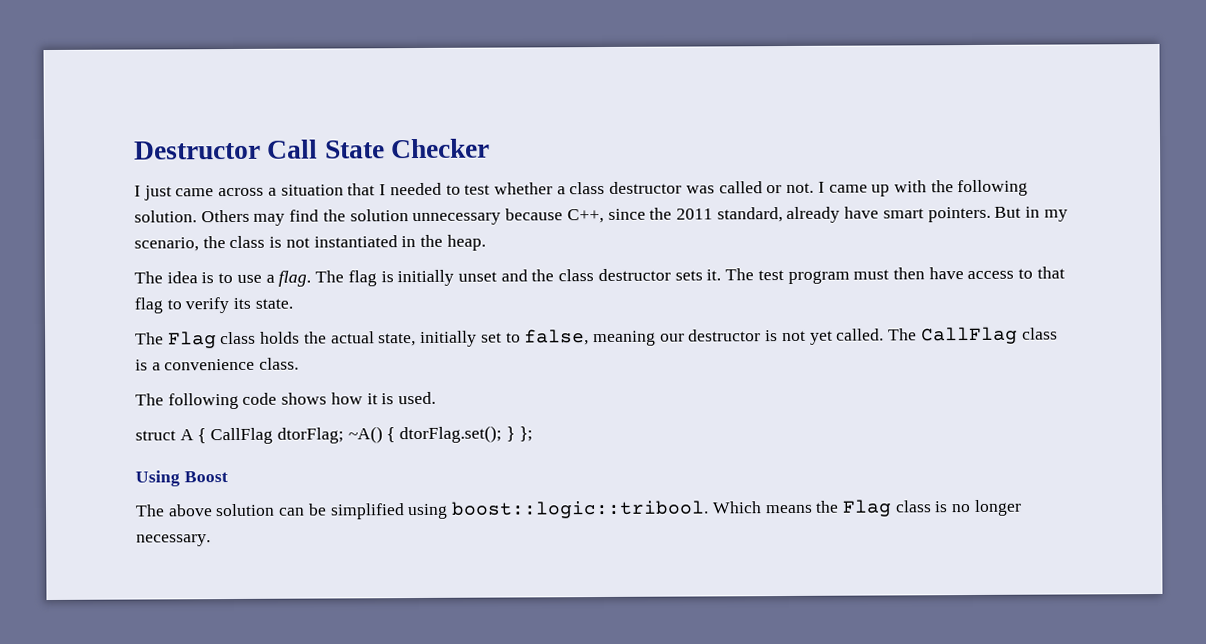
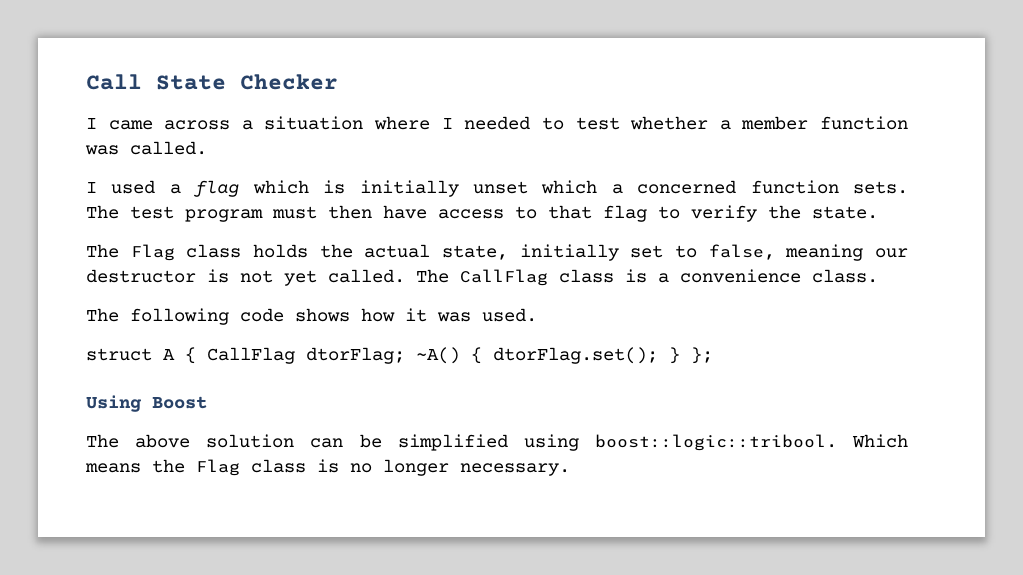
- Destructor Call State Checker
+ Call State Checker
- I just came across a situation that I needed to test whether a class destructor was called or not. I came up with the following solution. Others may find the solution unnecessary because C++, since the 2011 standard, already have smart pointers. But in my scenario, the class is not instantiated in the heap.
- The idea is to use a flag. The flag is initially unset and the class destructor sets it.
+ I came across a situation where I needed to test whether a member function was called.
+ I used a flag which is initially unset which a concerned function sets.
- The test program must then have access to that flag to verify its state.
+ The test program must then have access to that flag to verify the state.
- The following code shows how it is used.
+ The following code shows how it was used.

